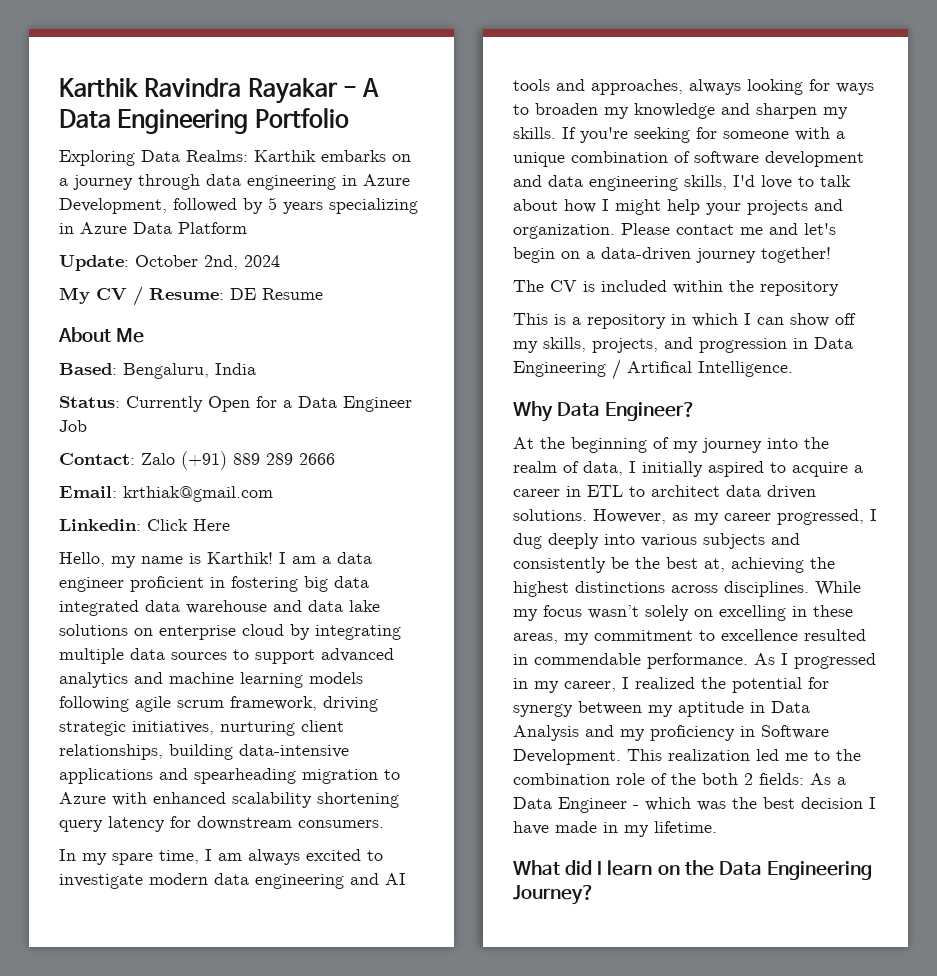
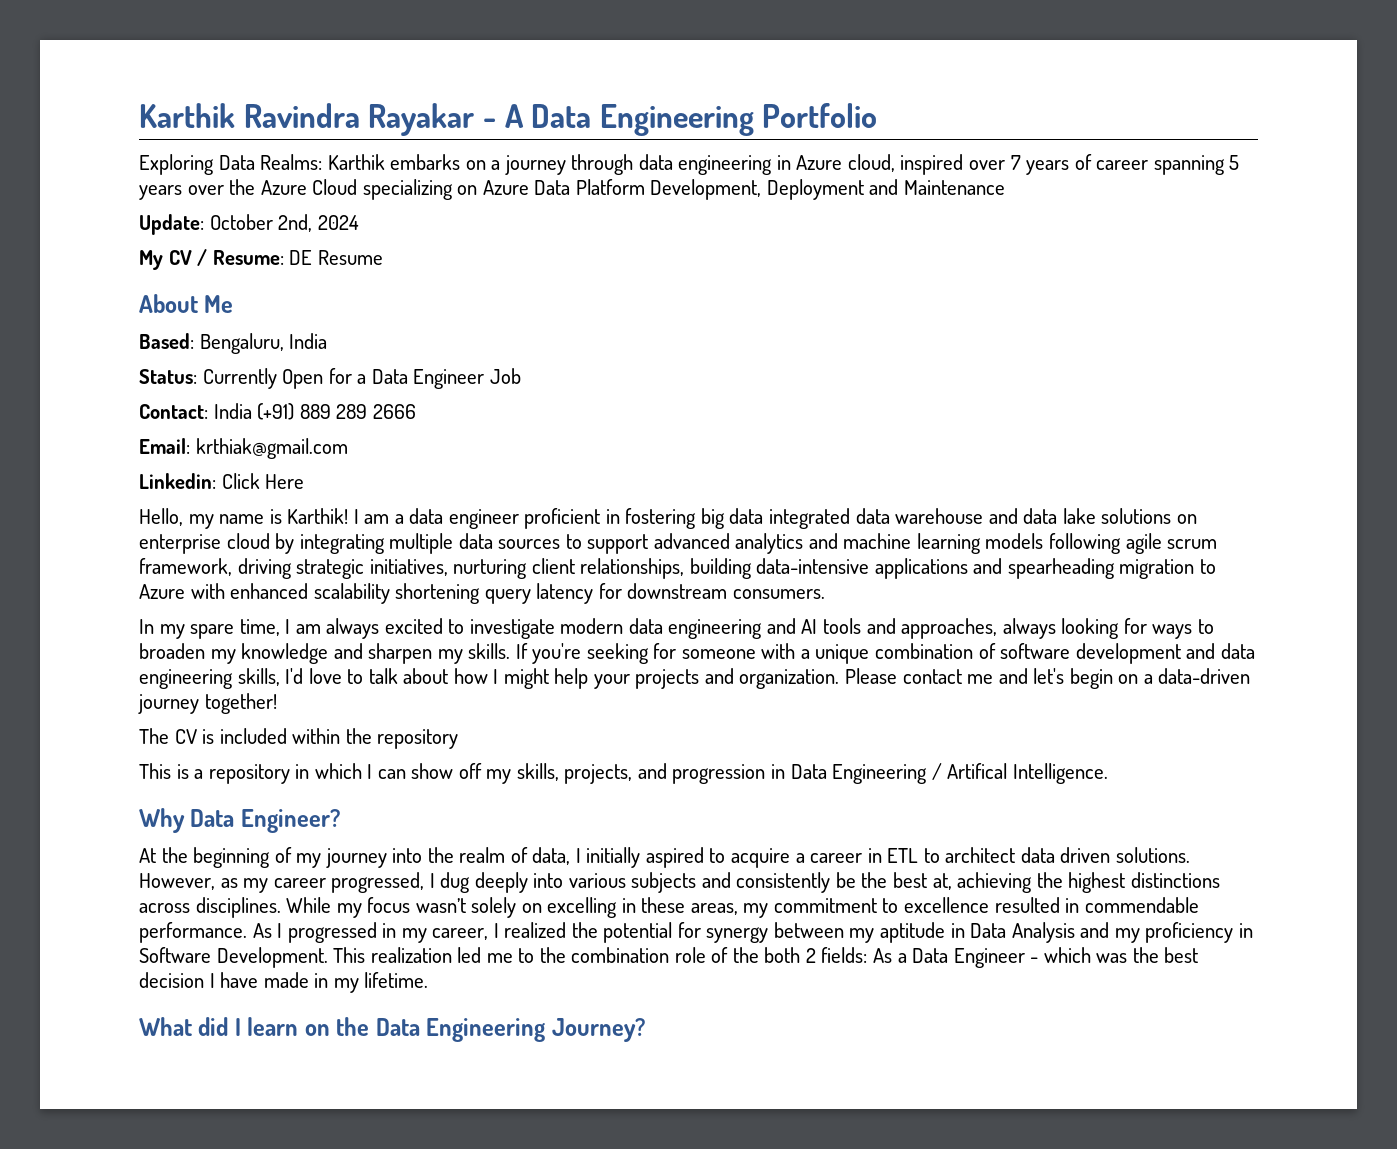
- Exploring Data Realms: Karthik embarks on a journey through data engineering in Azure Development, followed by 5 years specializing in Azure Data Platform
+ Exploring Data Realms: Karthik embarks on a journey through data engineering in Azure cloud, inspired over 7 years of career spanning 5 years over the Azure Cloud specializing on Azure Data Platform Development, Deployment and Maintenance
- Contact: Zalo (+91) 889 289 2666
+ Contact: India (+91) 889 289 2666

